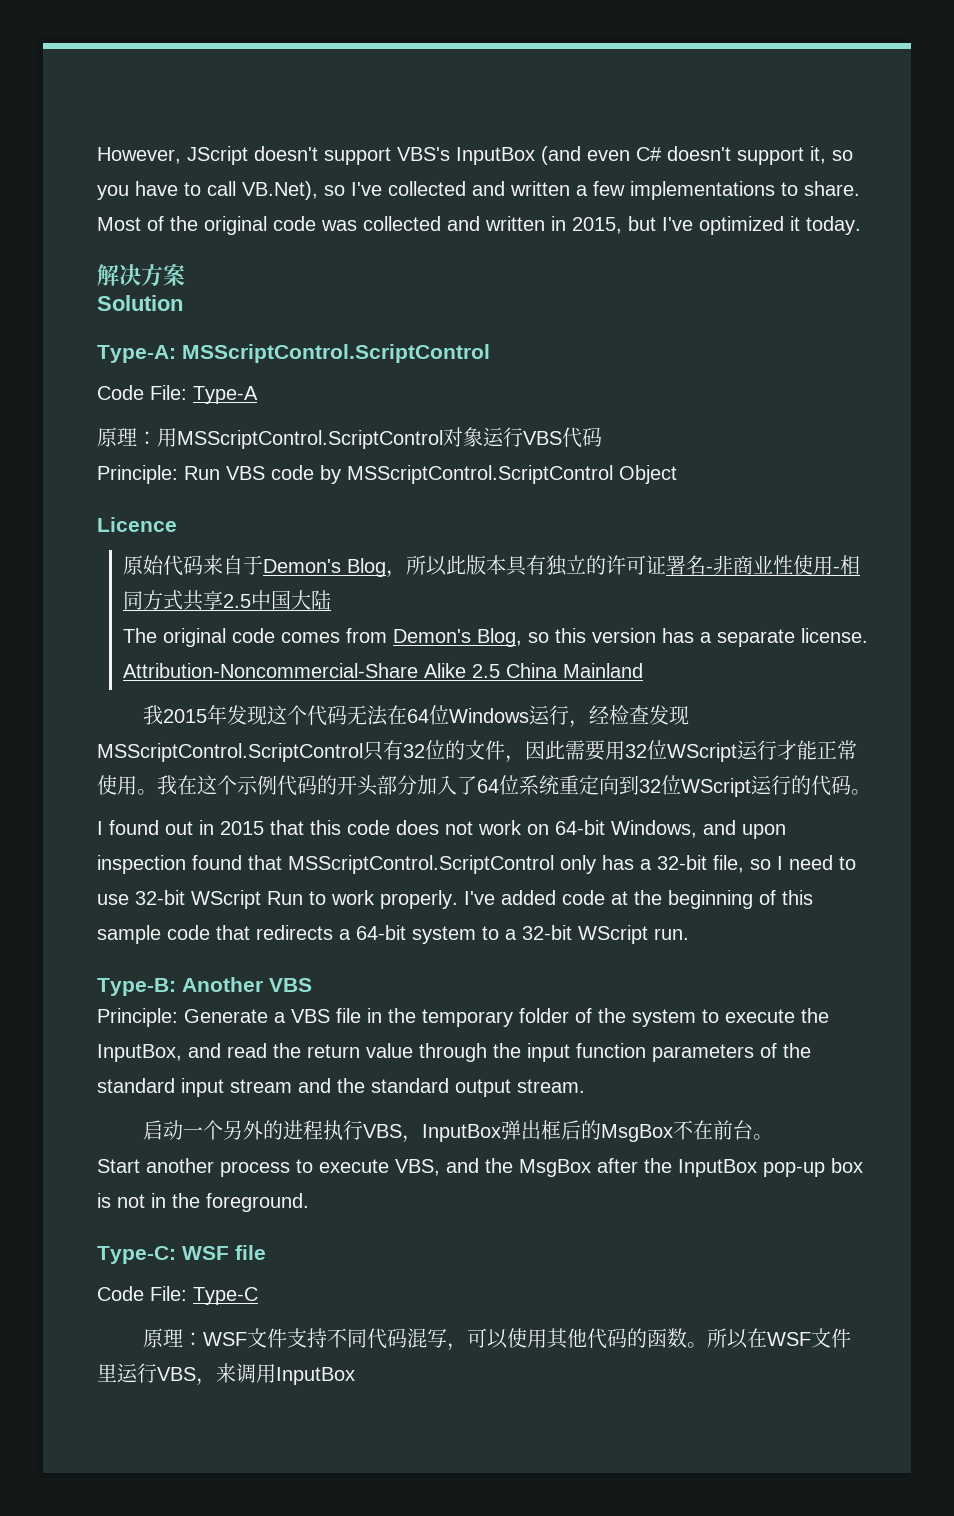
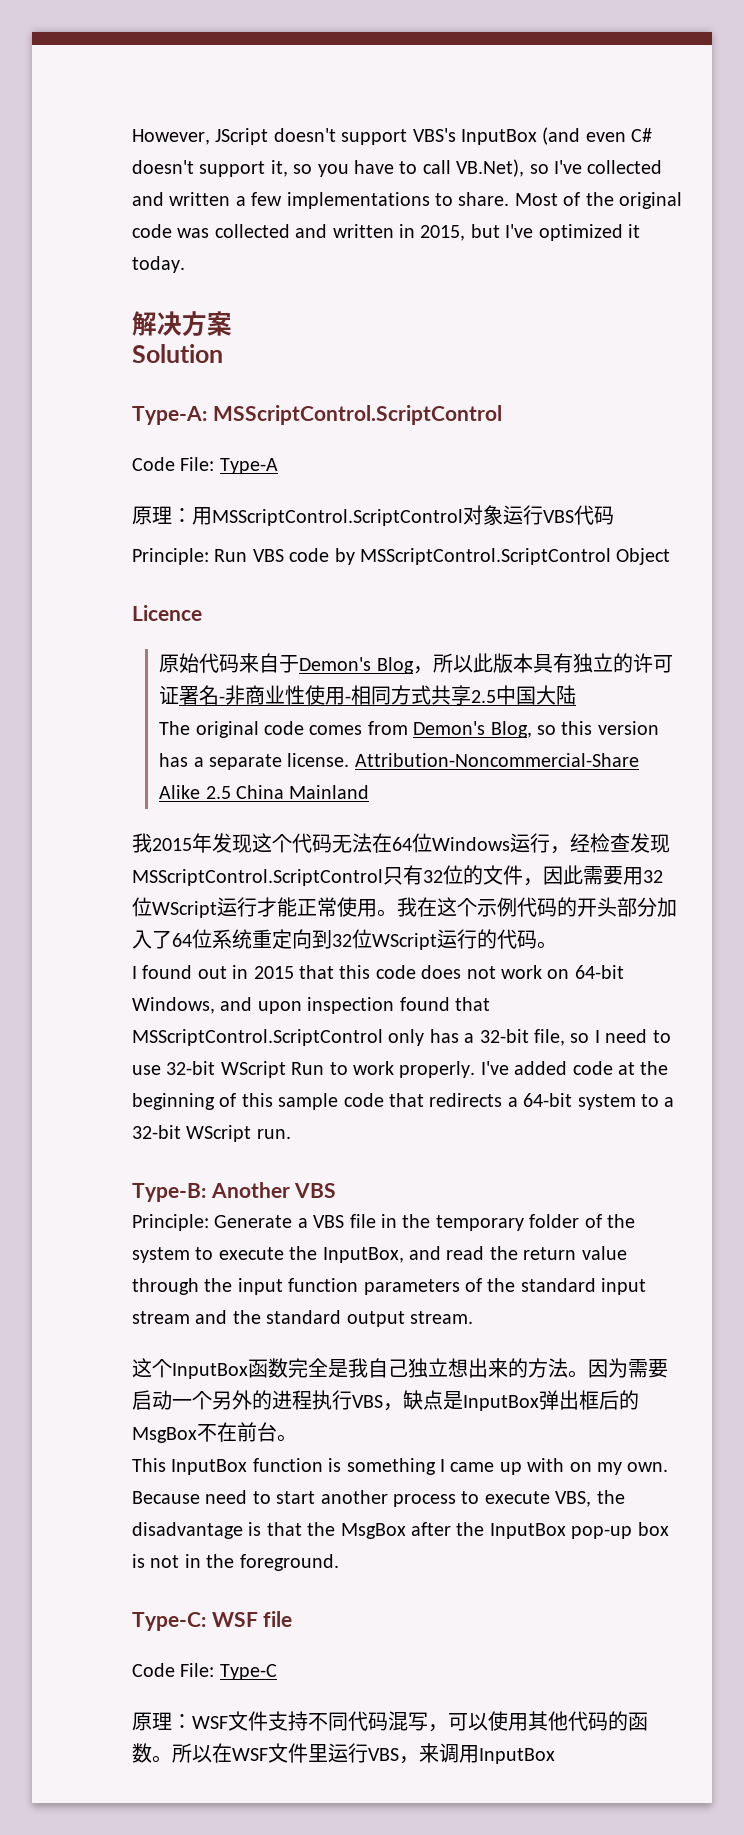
- 启动一个另外的进程执行VBS，InputBox弹出框后的MsgBox不在前台。
+ 这个InputBox函数完全是我自己独立想出来的方法。因为需要启动一个另外的进程执行VBS，缺点是InputBox弹出框后的MsgBox不在前台。
- Start another process to execute VBS, and the MsgBox after the InputBox pop-up box is not in the foreground.
+ This InputBox function is something I came up with on my own. Because need to start another process to execute VBS, the disadvantage is that the MsgBox after the InputBox pop-up box is not in the foreground.

